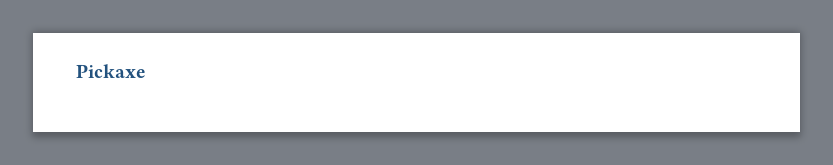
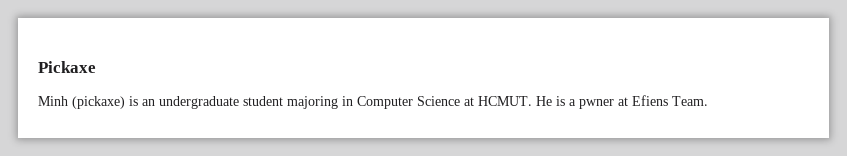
+ Minh (pickaxe) is an undergraduate student majoring in Computer Science at HCMUT. He is a pwner at Efiens Team.

